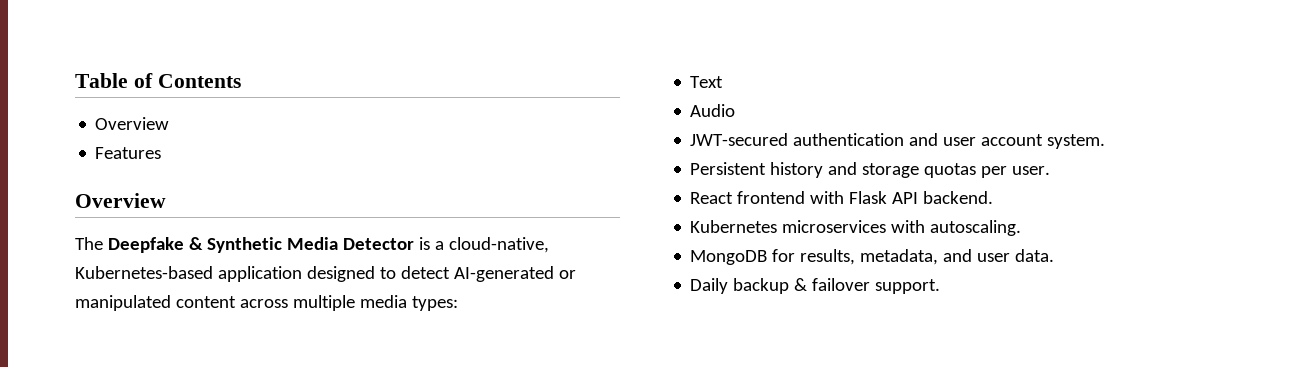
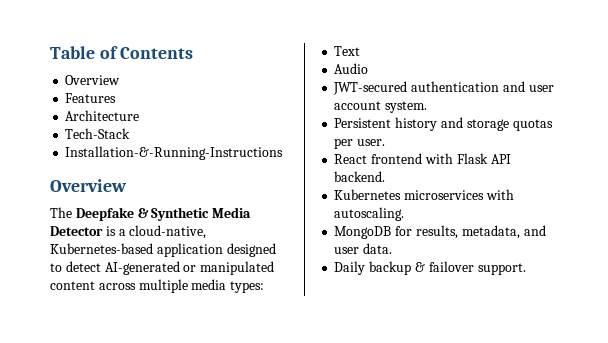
+ Architecture
+ Tech-Stack
+ Installation-&-Running-Instructions

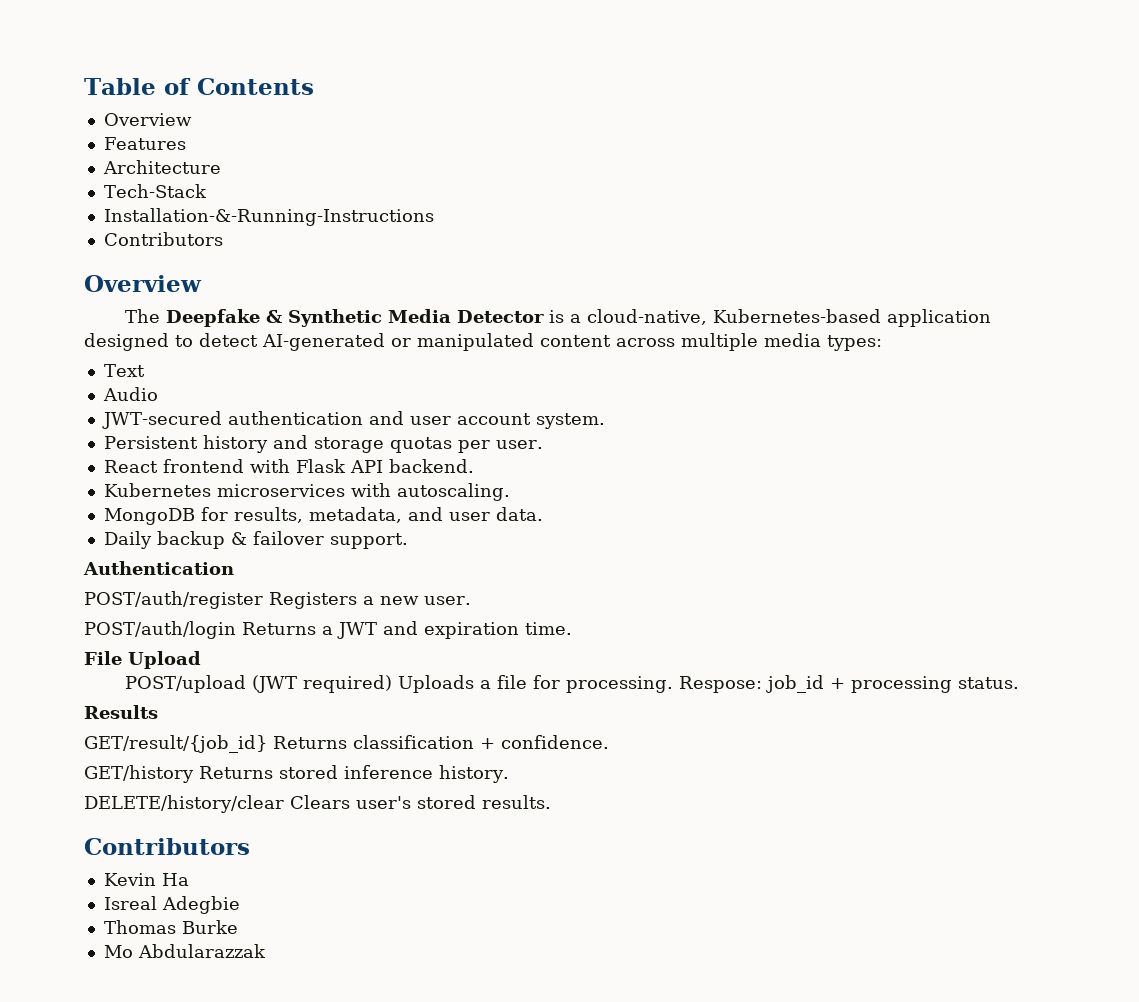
  Installation-&-Running-Instructions
+ Contributors
+ Authentication
+ POST/auth/register Registers a new user.
+ POST/auth/login Returns a JWT and expiration time.
+ File Upload
+ POST/upload (JWT required) Uploads a file for processing. Respose: job_id + processing status.
+ Results
+ GET/result/{job_id} Returns classification + confidence.
+ GET/history Returns stored inference history.
+ DELETE/history/clear Clears user's stored results.
+ Contributors
+ Kevin Ha
+ Isreal Adegbie
+ Thomas Burke
+ Mo Abdularazzak

